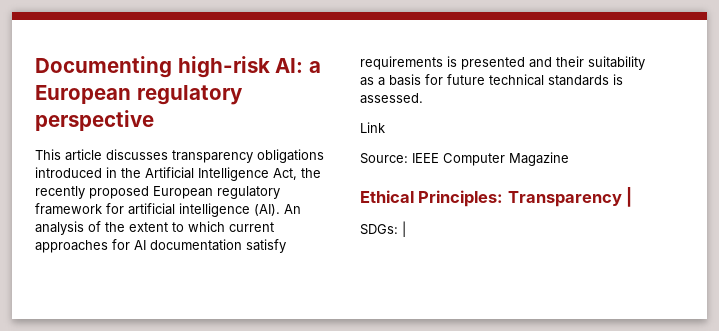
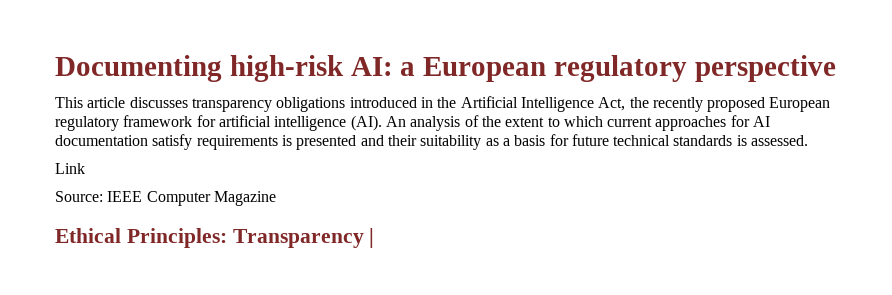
- SDGs: |

